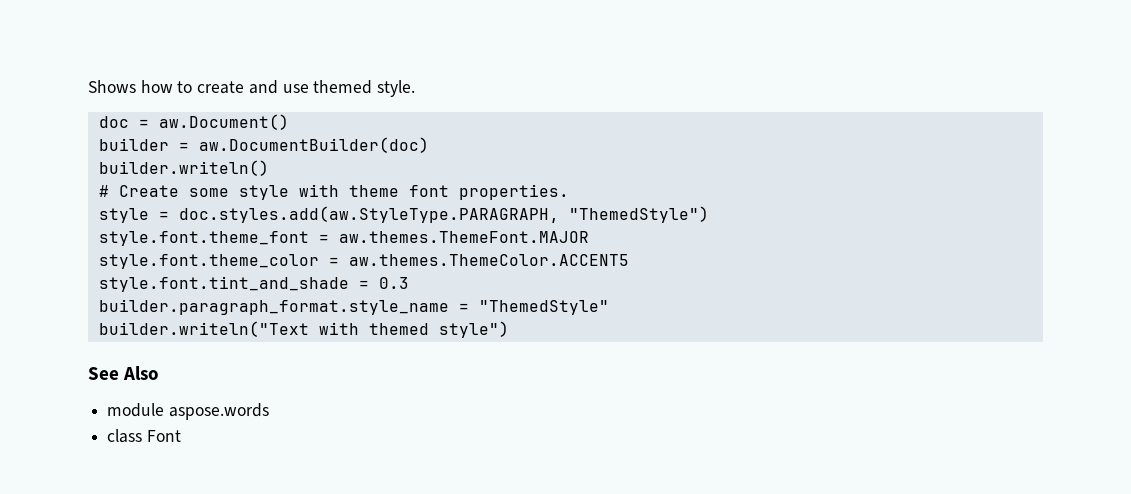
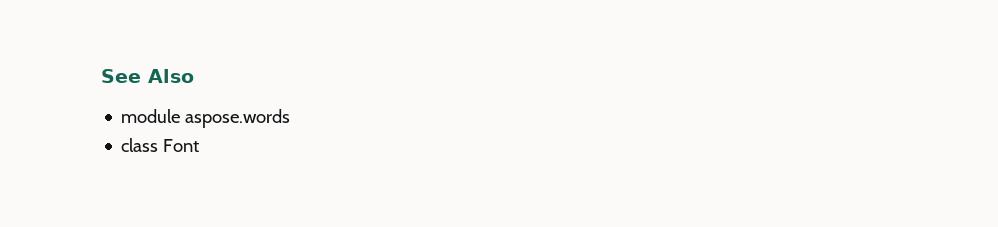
- Shows how to create and use themed style.
- doc = aw.Document()
- builder = aw.DocumentBuilder(doc)
- builder.writeln()
- # Create some style with theme font properties.
- style = doc.styles.add(aw.StyleType.PARAGRAPH, "ThemedStyle")
- style.font.theme_font = aw.themes.ThemeFont.MAJOR
- style.font.theme_color = aw.themes.ThemeColor.ACCENT5
- style.font.tint_and_shade = 0.3
- builder.paragraph_format.style_name = "ThemedStyle"
- builder.writeln("Text with themed style")

